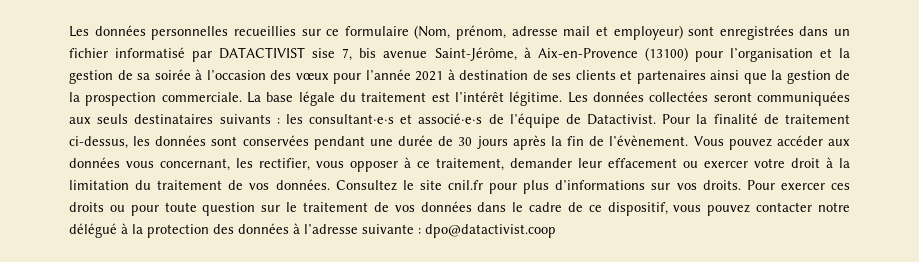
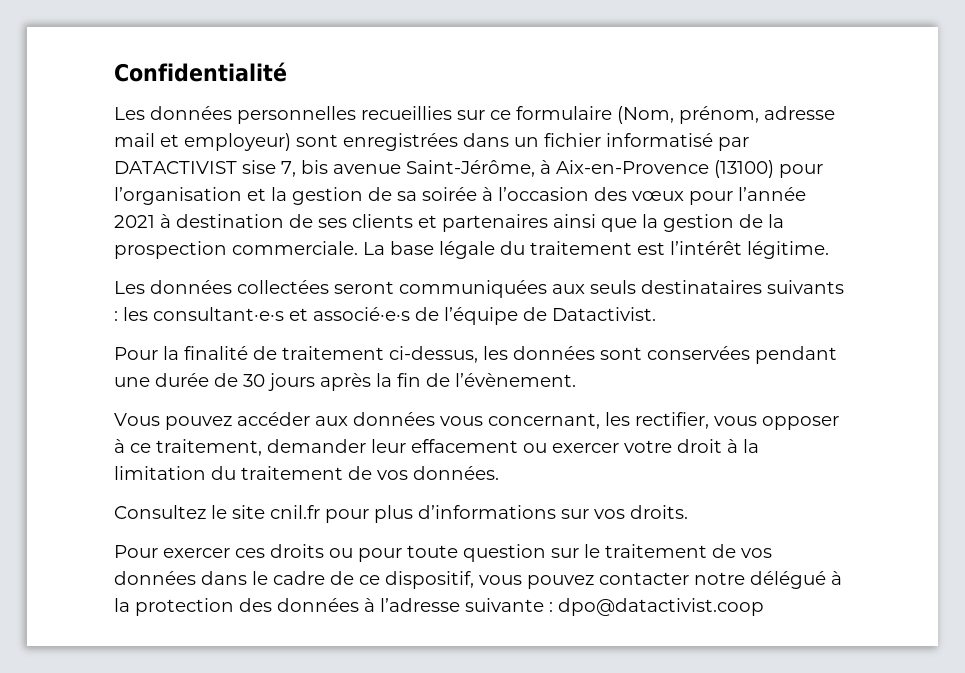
+ Confidentialité
- La base légale du traitement est l’intérêt légitime. Les données collectées seront communiquées aux seuls destinataires suivants :
+ La base légale du traitement est l’intérêt légitime.
+ Les données collectées seront communiquées aux seuls destinataires suivants :
- les consultant·e·s et associé·e·s de l’équipe de Datactivist. Pour la finalité de traitement ci-dessus, les données sont conservées pendant une durée de 30 jours après la fin de l’évènement. Vous pouvez accéder aux données vous concernant, les rectifier, vous opposer à ce traitement, demander leur effacement ou exercer votre droit à la limitation du traitement de vos données. Consultez le site cnil.fr pour plus d’informations sur vos droits. Pour exercer ces droits ou pour toute question sur le traitement de vos données dans le cadre de ce dispositif, vous pouvez contacter notre délégué à la protection des données à l’adresse suivante :
+ les consultant·e·s et associé·e·s de l’équipe de Datactivist.
+ Pour la finalité de traitement ci-dessus, les données sont conservées pendant une durée de 30 jours après la fin de l’évènement.
+ Vous pouvez accéder aux données vous concernant, les rectifier, vous opposer à ce traitement, demander leur effacement ou exercer votre droit à la limitation du traitement de vos données.
+ Consultez le site cnil.fr pour plus d’informations sur vos droits.
+ Pour exercer ces droits ou pour toute question sur le traitement de vos données dans le cadre de ce dispositif, vous pouvez contacter notre délégué à la protection des données à l’adresse suivante :

